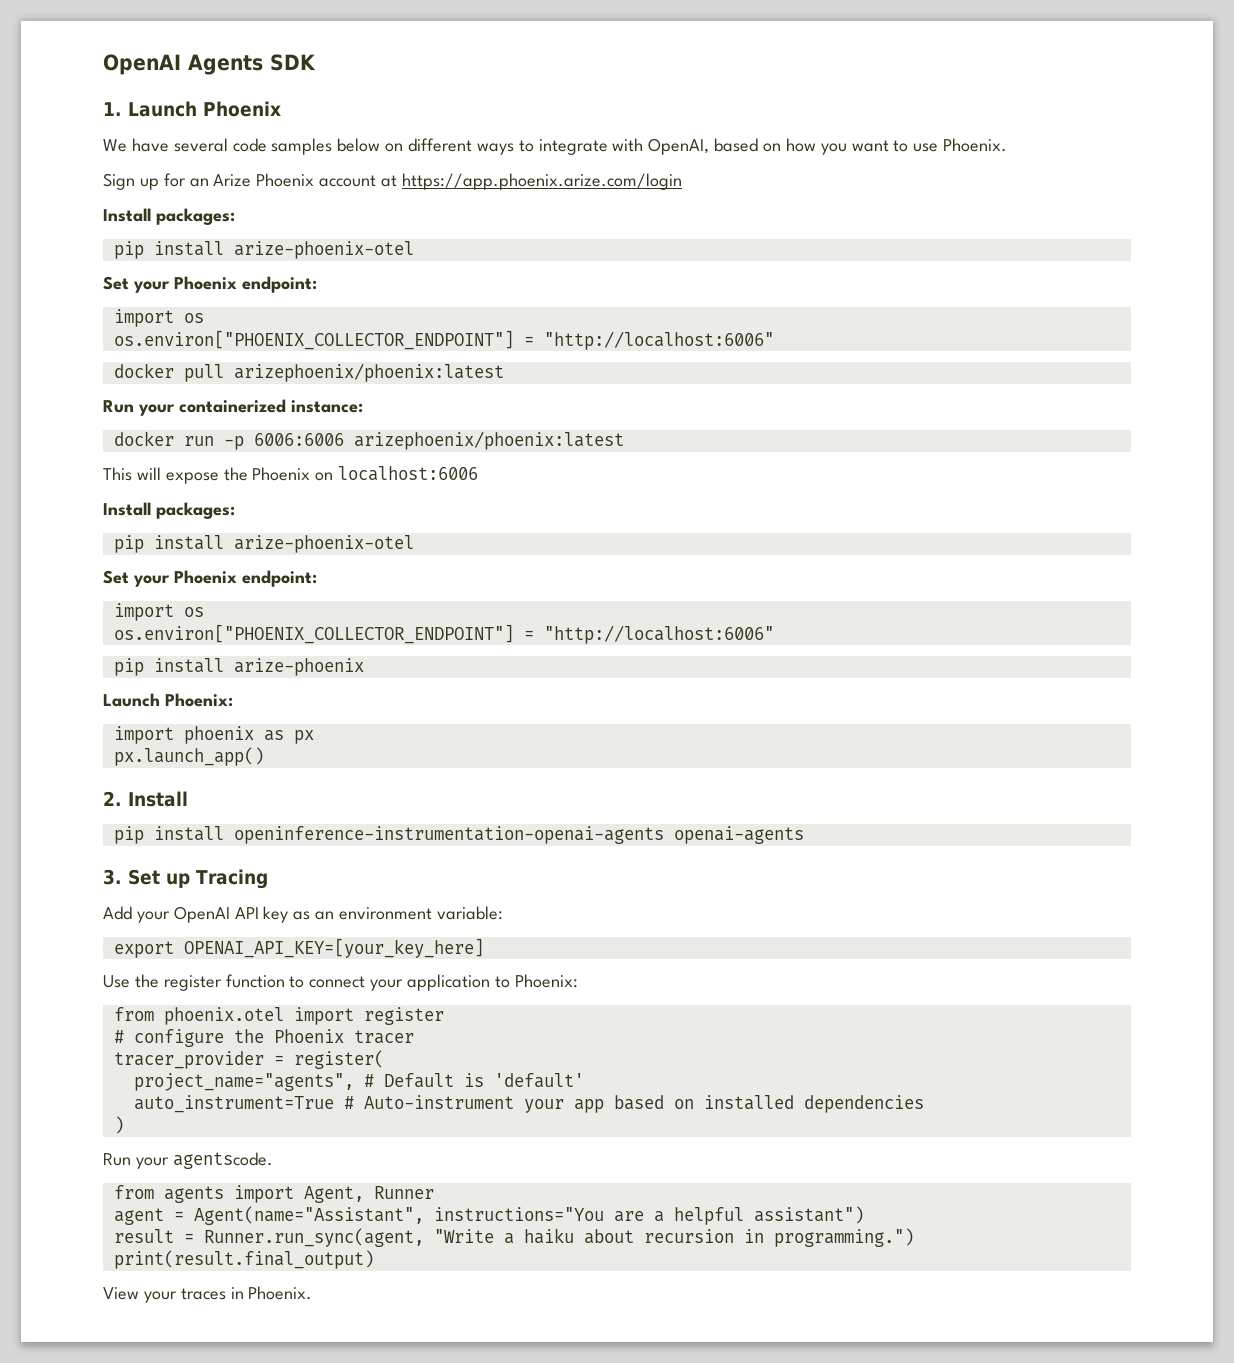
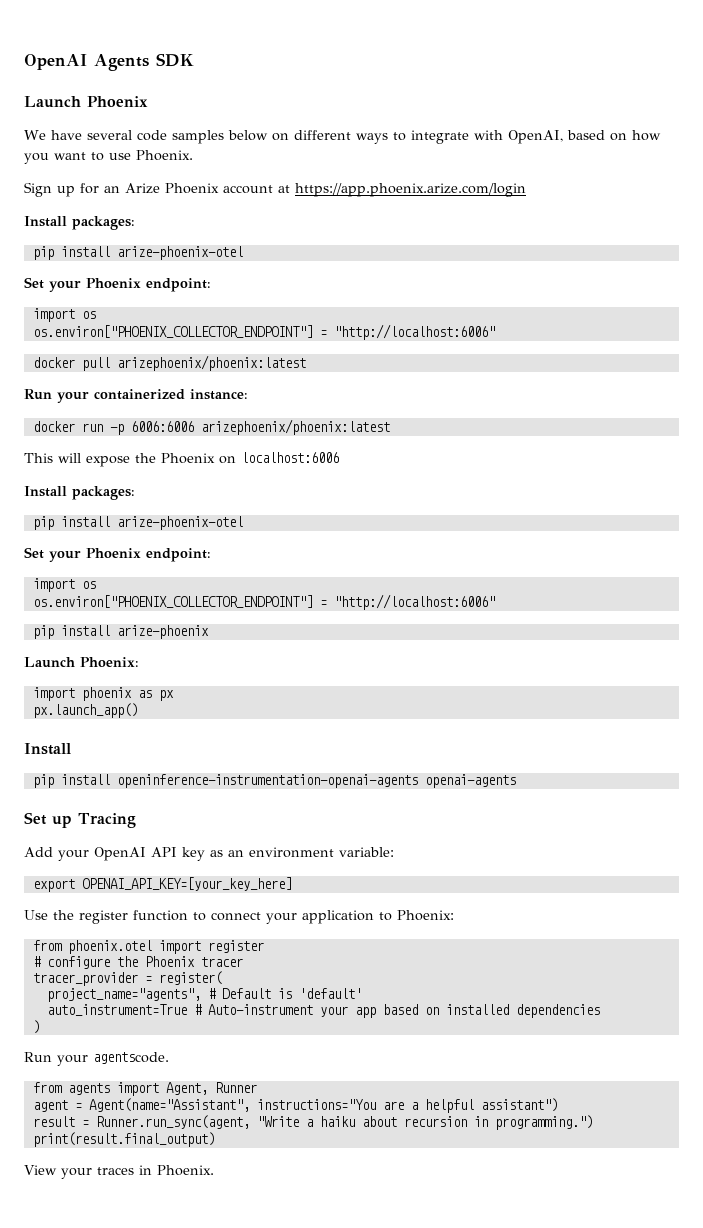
- 1. Launch Phoenix
+ Launch Phoenix
  px.launch_app()
- 2. Install
+ Install
- 3. Set up Tracing
+ Set up Tracing

